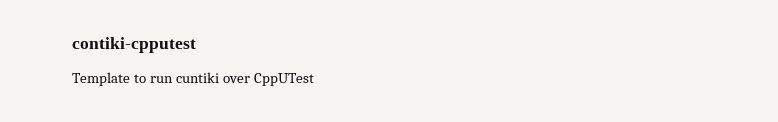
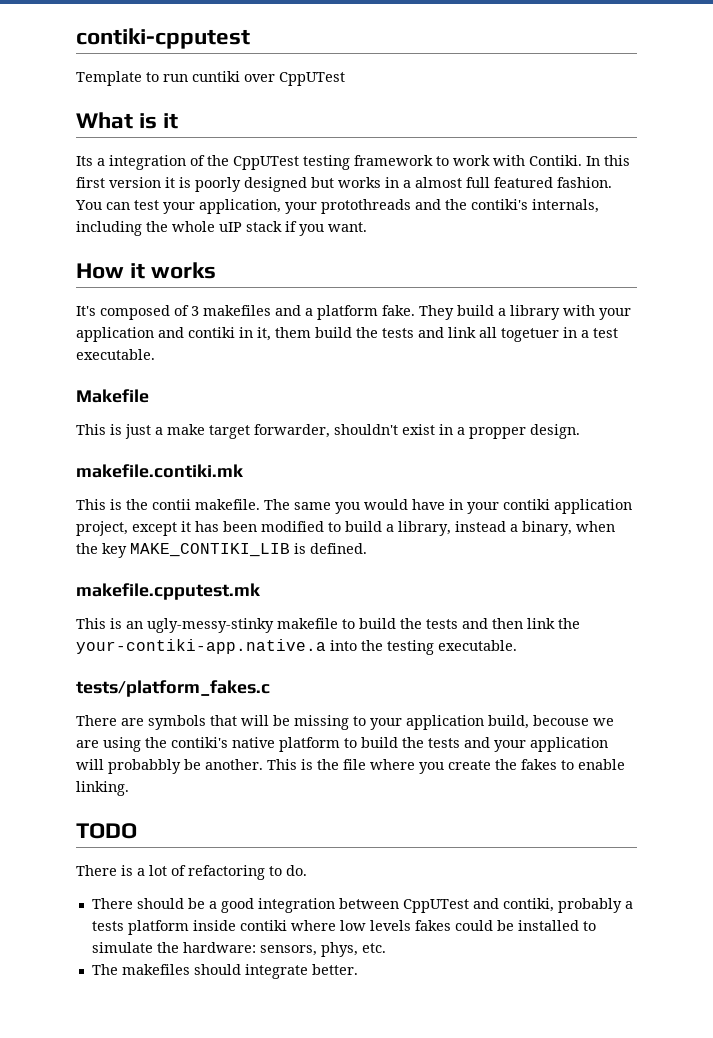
+ What is it
+ Its a integration of the CppUTest testing framework to work with Contiki. In this first version it is poorly designed but works in a almost full featured fashion. You can test your application, your protothreads and the contiki's internals, including the whole uIP stack if you want.
+ How it works
+ It's composed of 3 makefiles and a platform fake. They build a library with your application and contiki in it, them build the tests and link all togetuer in a test executable.
+ Makefile
+ This is just a make target forwarder, shouldn't exist in a propper design.
+ makefile.contiki.mk
+ This is the contii makefile. The same you would have in your contiki application project, except it has been modified to build a library, instead a binary, when the key MAKE_CONTIKI_LIB is defined.
+ makefile.cpputest.mk
+ This is an ugly-messy-stinky makefile to build the tests and then link the your-contiki-app.native.a into the testing executable.
+ tests/platform_fakes.c
+ There are symbols that will be missing to your application build, becouse we are using the contiki's native platform to build the tests and your application will probabbly be another. This is the file where you create the fakes to enable linking.
+ TODO
+ There is a lot of refactoring to do.
+ There should be a good integration between CppUTest and contiki, probably a tests platform inside contiki where low levels fakes could be installed to simulate the hardware: sensors, phys, etc.
+ The makefiles should integrate better.

